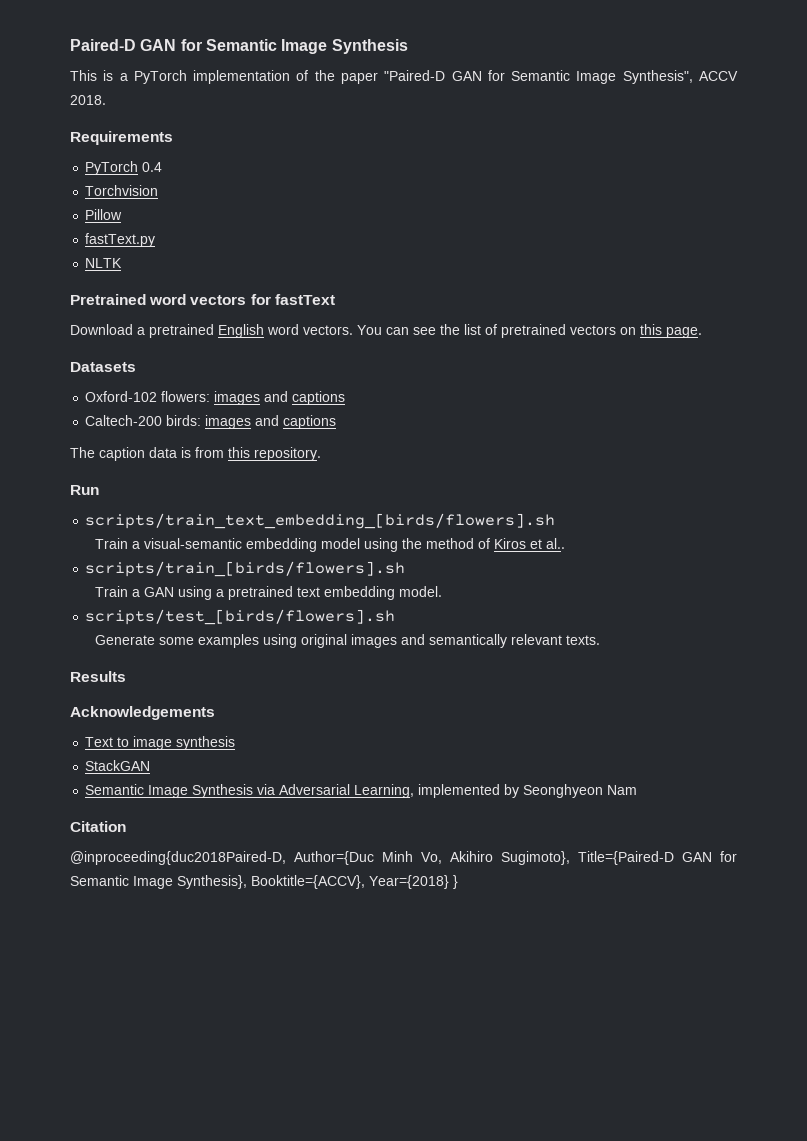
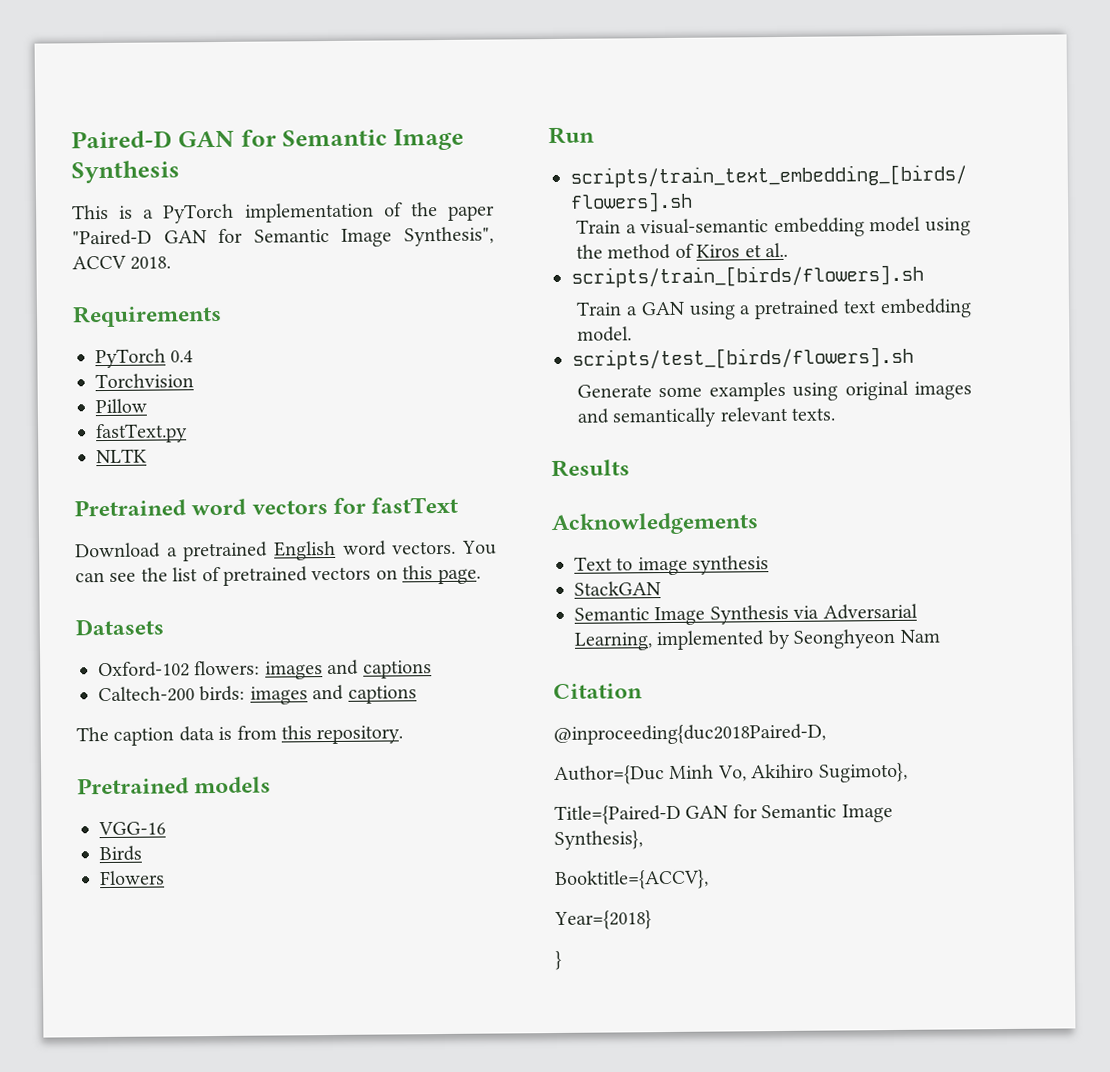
+ Pretrained models
+ VGG-16
+ Birds
+ Flowers
- @inproceeding{duc2018Paired-D, Author={Duc Minh Vo, Akihiro Sugimoto}, Title={Paired-D GAN for Semantic Image Synthesis}, Booktitle={ACCV}, Year={2018} }
+ @inproceeding{duc2018Paired-D,
+ Author={Duc Minh Vo, Akihiro Sugimoto},
+ Title={Paired-D GAN for Semantic Image Synthesis},
+ Booktitle={ACCV},
+ Year={2018}
+ }

